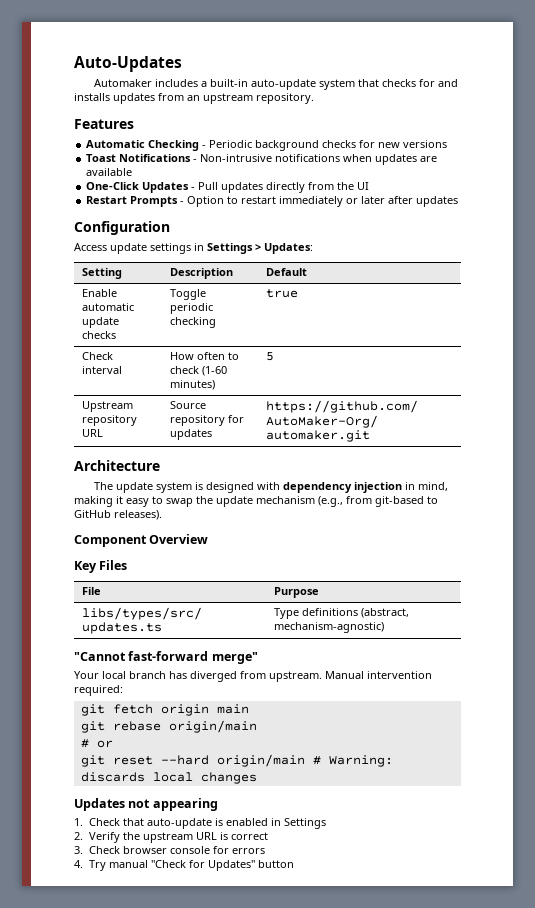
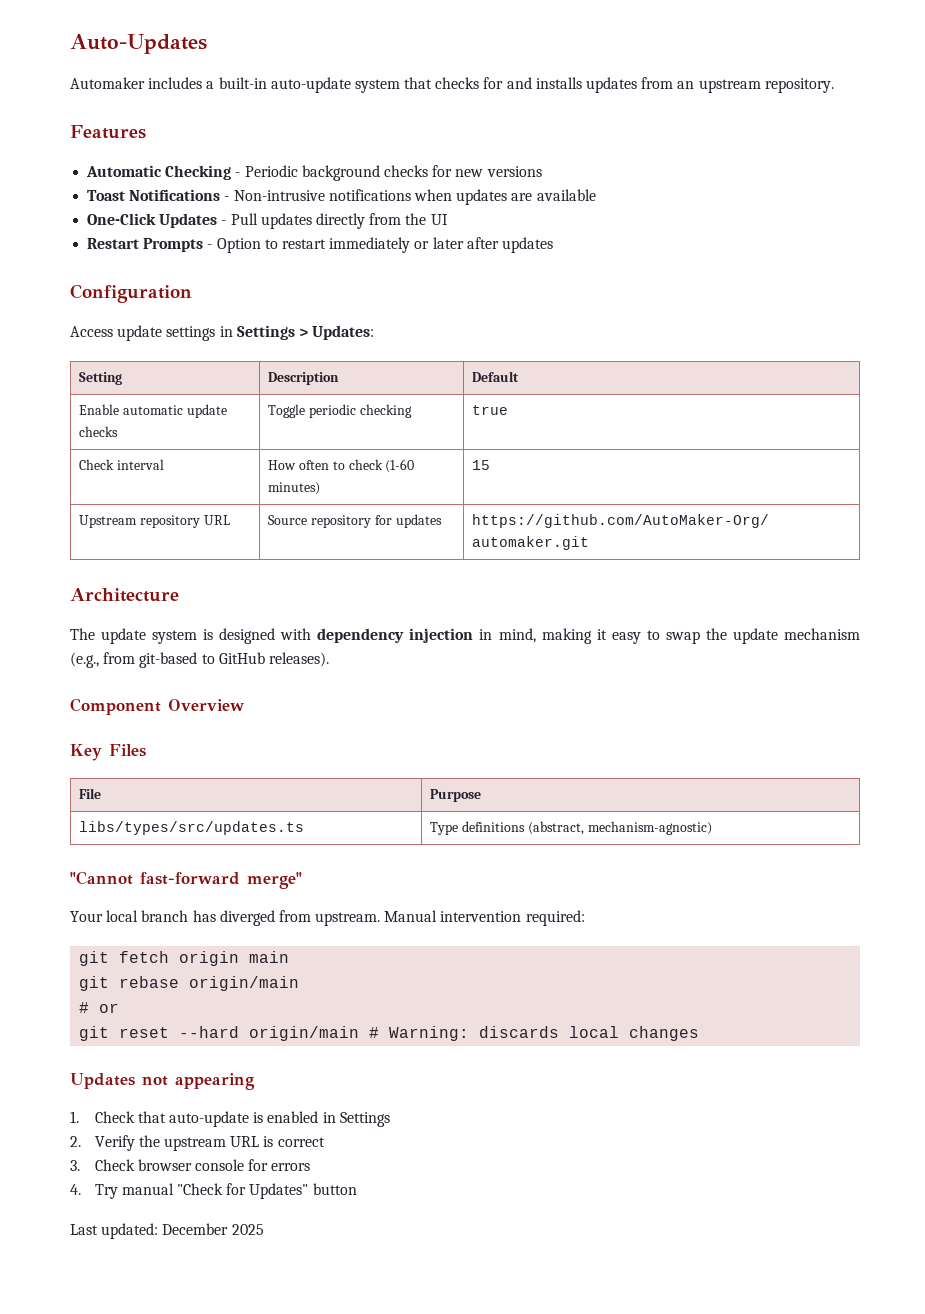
- Check interval | How often to check (1-60 minutes) | 5
+ Check interval | How often to check (1-60 minutes) | 15
+ Last updated: December 2025

